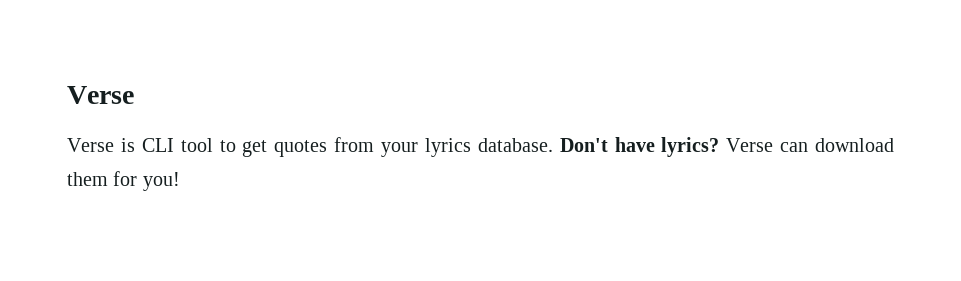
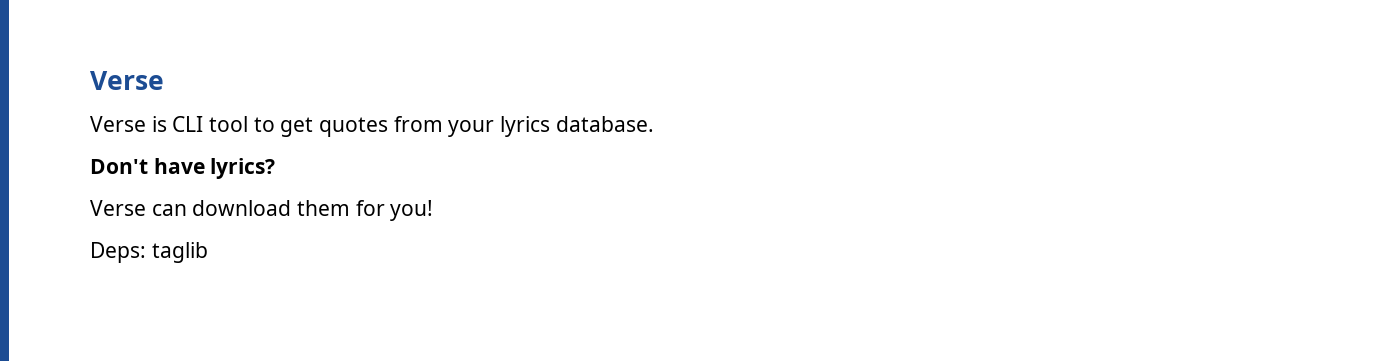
- Verse is CLI tool to get quotes from your lyrics database. Don't have lyrics? Verse can download them for you!
+ Verse is CLI tool to get quotes from your lyrics database.
+ Don't have lyrics?
+ Verse can download them for you!
+ Deps: taglib

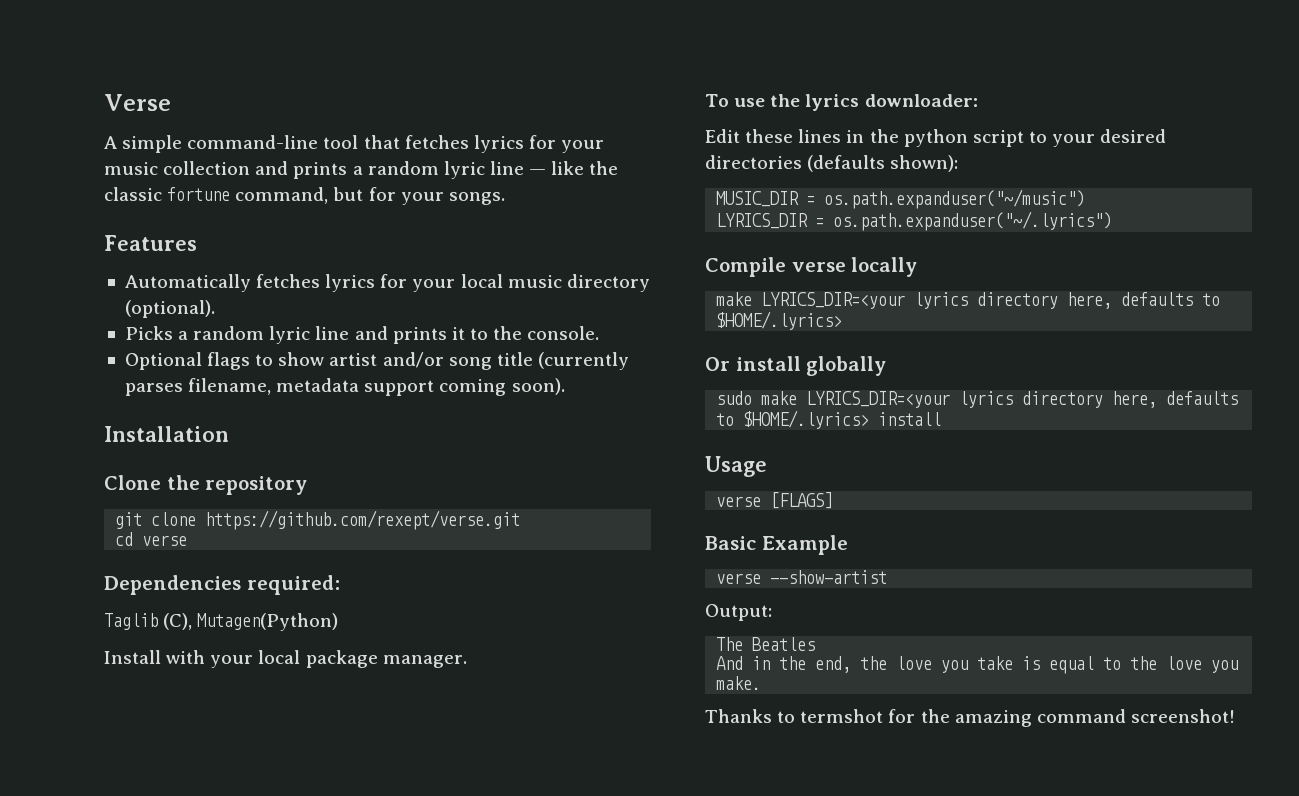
- Verse is CLI tool to get quotes from your lyrics database.
- Don't have lyrics?
- Verse can download them for you!
- Deps: taglib
+ A simple command-line tool that fetches lyrics for your music collection and prints a random lyric line — like the classic fortune command, but for your songs.
+ Features
+ Automatically fetches lyrics for your local music directory (optional).
+ Picks a random lyric line and prints it to the console.
+ Optional flags to show artist and/or song title (currently parses filename, metadata support coming soon).
+ Installation
+ Clone the repository
+ git clone https://github.com/rexept/verse.git
+ cd verse
+ Dependencies required:
+ Taglib (C), Mutagen(Python)
+ Install with your local package manager.
+ To use the lyrics downloader:
+ Edit these lines in the python script to your desired directories (defaults shown):
+ MUSIC_DIR = os.path.expanduser("~/music")
+ LYRICS_DIR = os.path.expanduser("~/.lyrics")
+ Compile verse locally
+ make LYRICS_DIR=<your lyrics directory here, defaults to $HOME/.lyrics>
+ Or install globally
+ sudo make LYRICS_DIR=<your lyrics directory here, defaults to $HOME/.lyrics> install
+ Usage
+ verse [FLAGS]
+ Basic Example
+ verse --show-artist
+ Output:
+ The Beatles
+ And in the end, the love you take is equal to the love you make.
+ Thanks to termshot for the amazing command screenshot!

